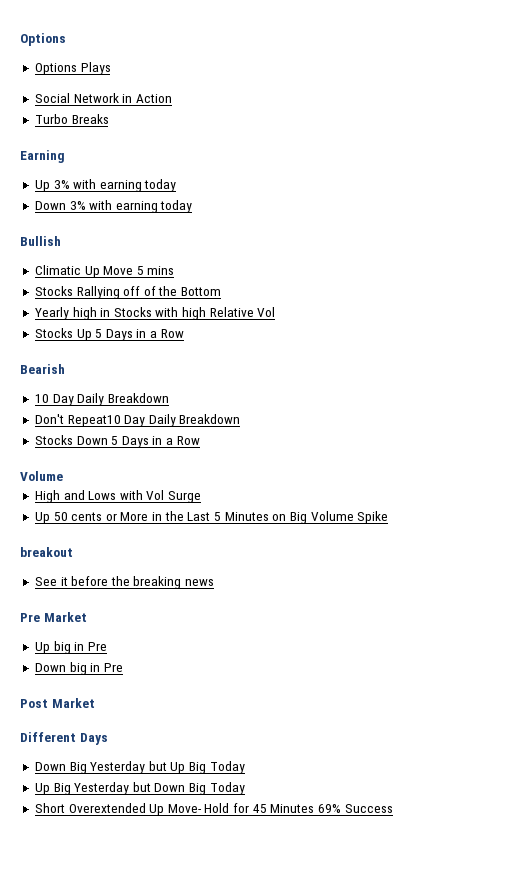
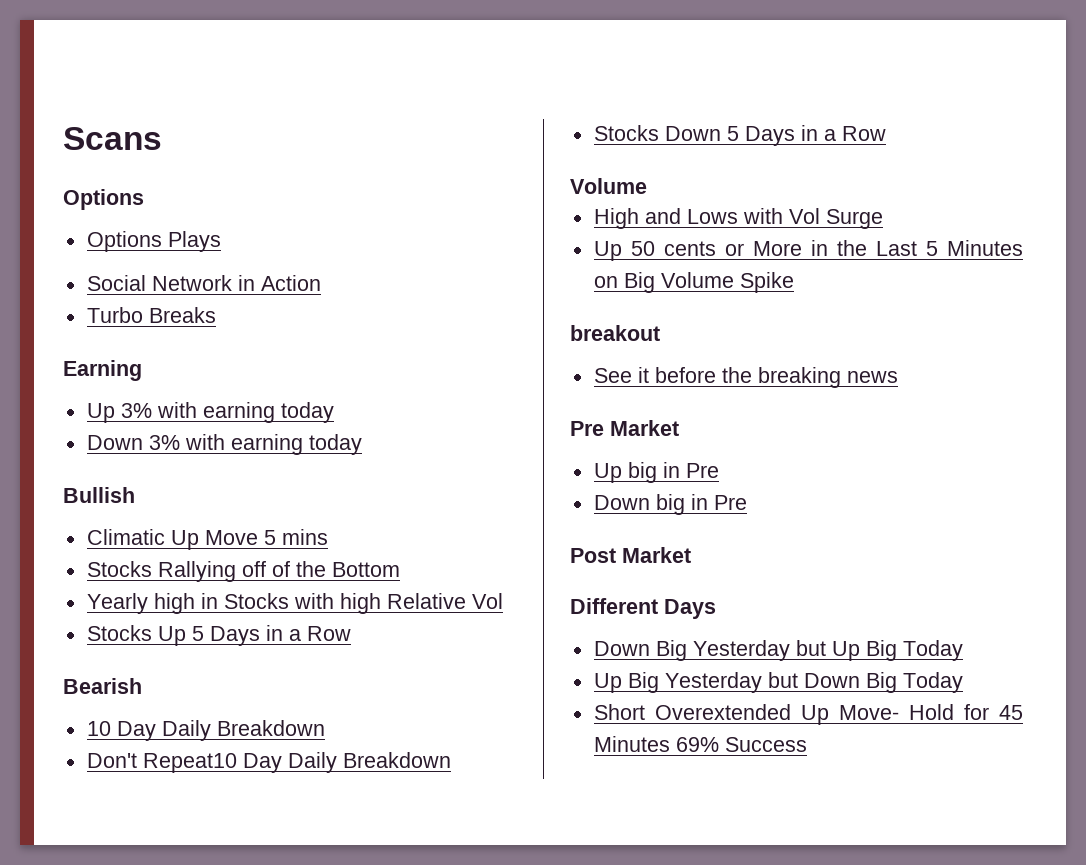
+ Scans

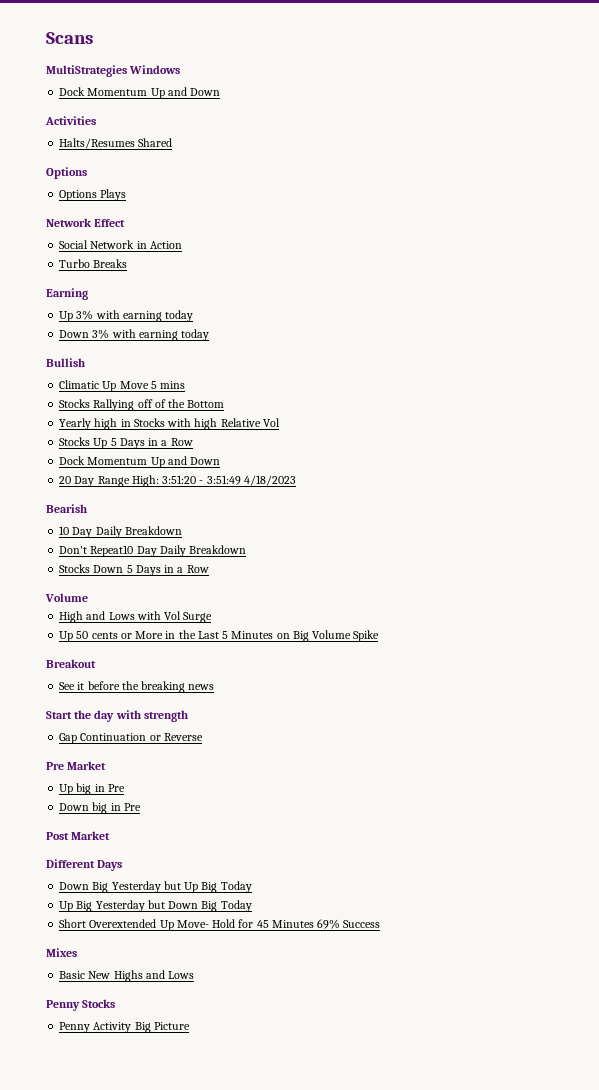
+ MultiStrategies Windows
+ Dock Momentum Up and Down
+ Activities
+ Halts/Resumes Shared
+ Network Effect
  Stocks Up 5 Days in a Row
+ Dock Momentum Up and Down
+ 20 Day Range High: 3:51:20 - 3:51:49 4/18/2023
- breakout
+ Breakout
+ Start the day with strength
+ Gap Continuation or Reverse
+ Mixes
+ Basic New Highs and Lows
+ Penny Stocks
+ Penny Activity Big Picture

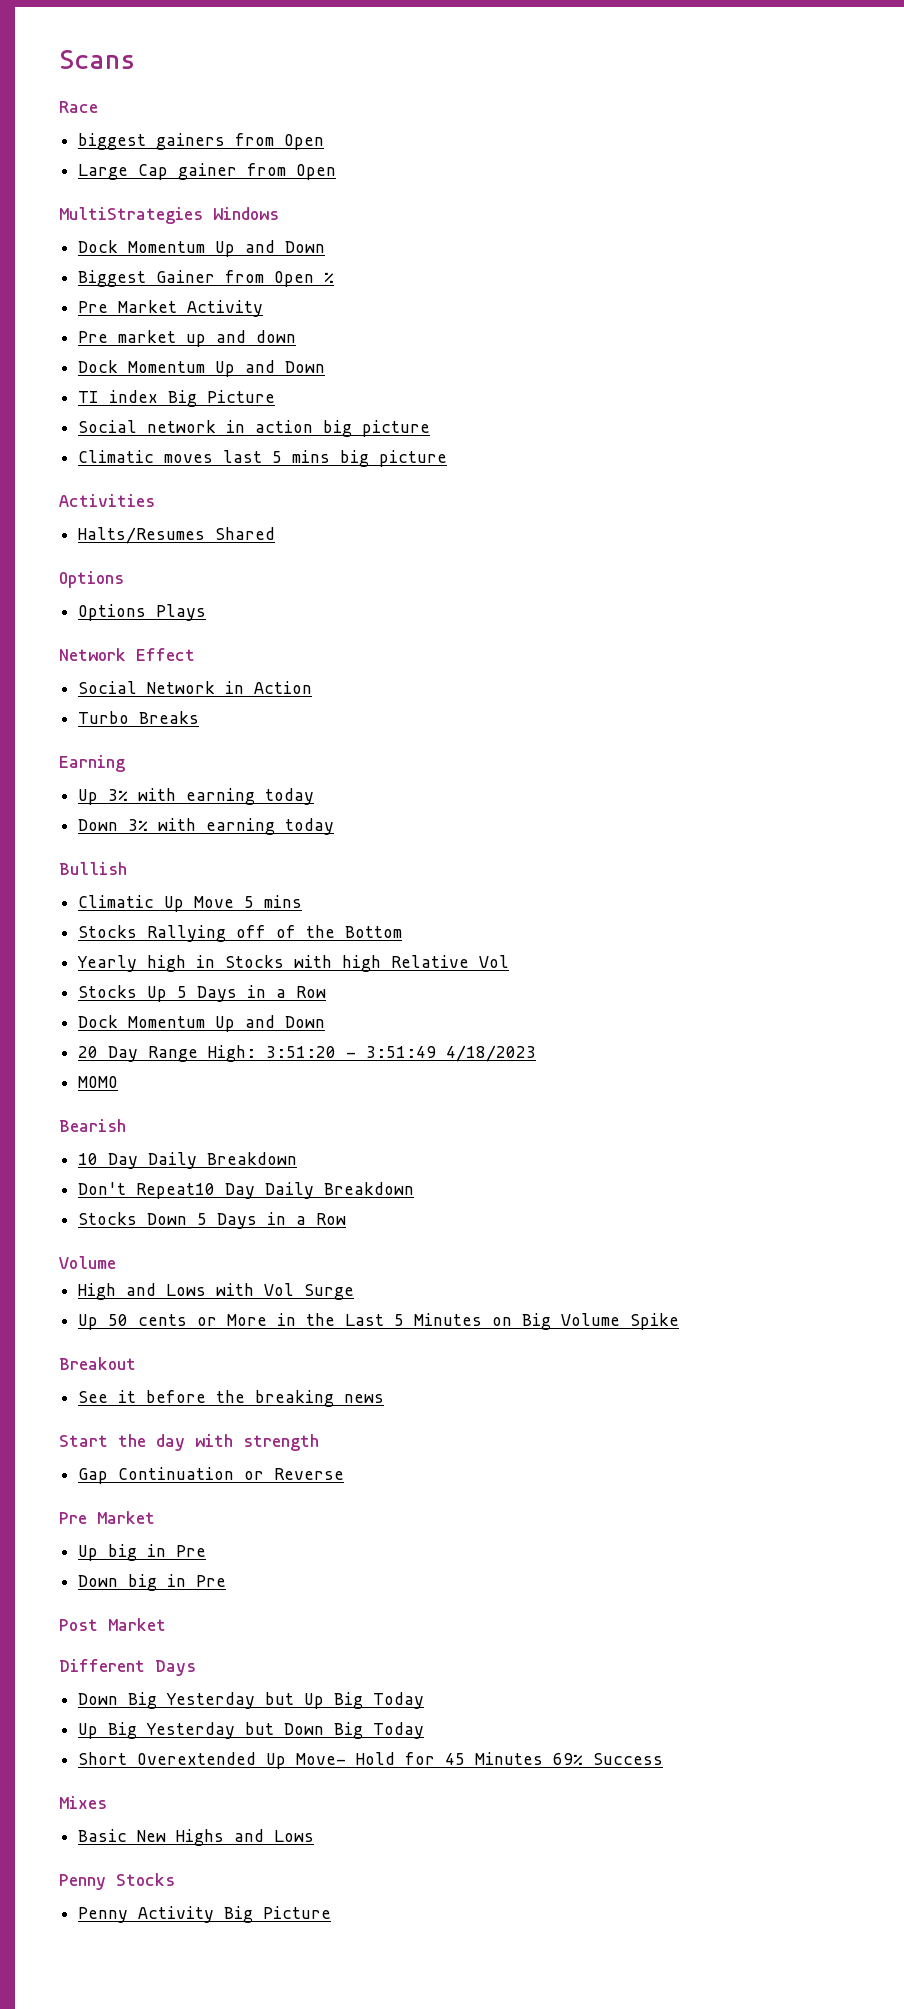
+ Race
+ biggest gainers from Open
+ Large Cap gainer from Open
+ Biggest Gainer from Open %
+ Pre Market Activity
+ Pre market up and down
+ Dock Momentum Up and Down
+ TI index Big Picture
+ Social network in action big picture
+ Climatic moves last 5 mins big picture
+ MOMO

